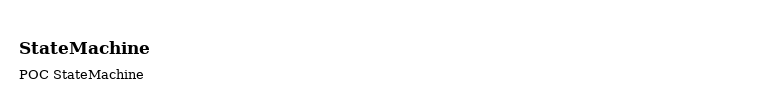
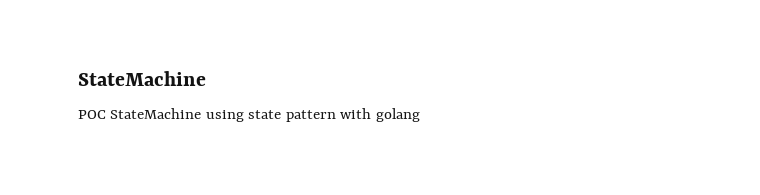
- POC StateMachine
+ POC StateMachine using state pattern with golang

